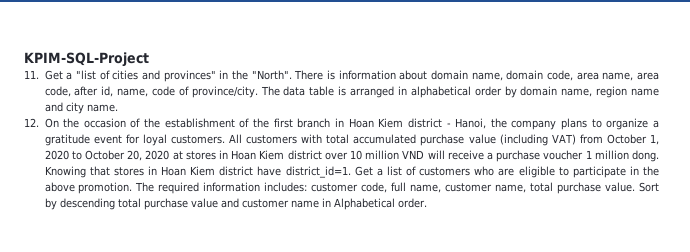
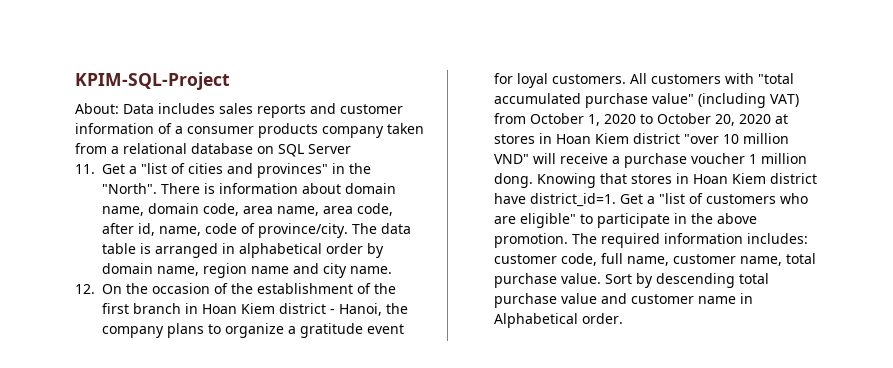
+ About: Data includes sales reports and customer information of a consumer products company taken from a relational database on SQL Server
- All customers with total accumulated purchase value (including VAT) from October 1, 2020 to October 20, 2020 at stores in Hoan Kiem district over 10 million VND will receive a purchase voucher 1 million dong.
+ All customers with "total accumulated purchase value" (including VAT) from October 1, 2020 to October 20, 2020 at stores in Hoan Kiem district "over 10 million VND" will receive a purchase voucher 1 million dong.
- Get a list of customers who are eligible to participate in the above promotion.
+ Get a "list of customers who are eligible" to participate in the above promotion.

